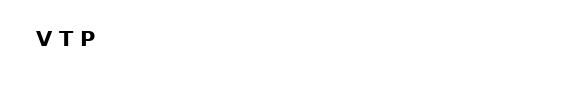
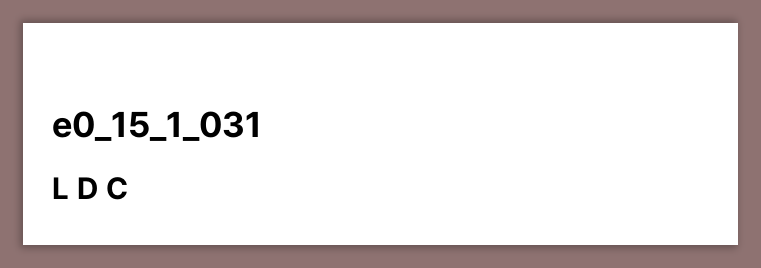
- V T P
+ e0_15_1_031
+ L D C

